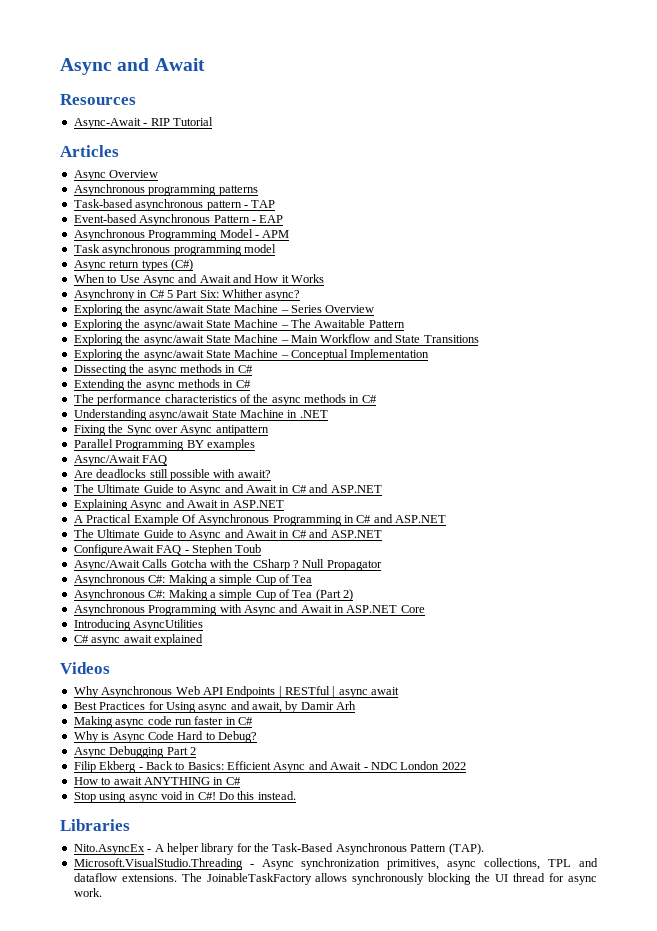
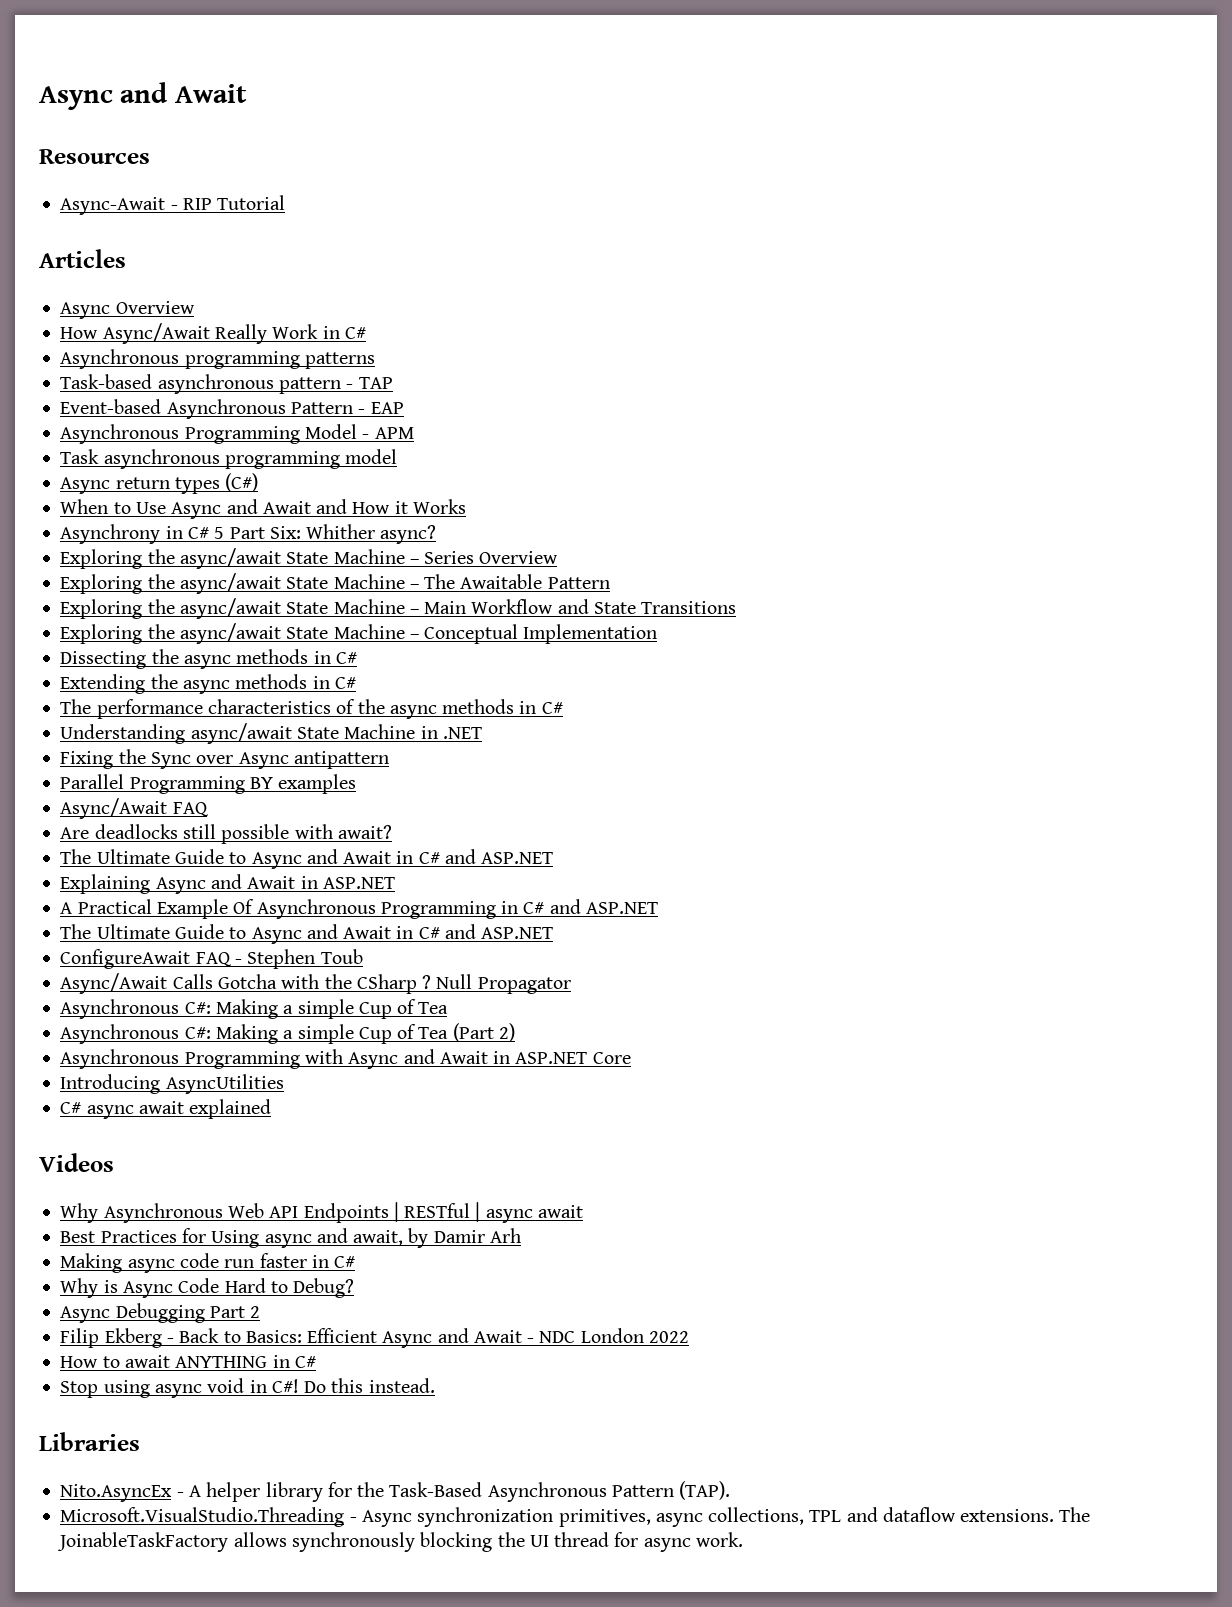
+ How Async/Await Really Work in C#

